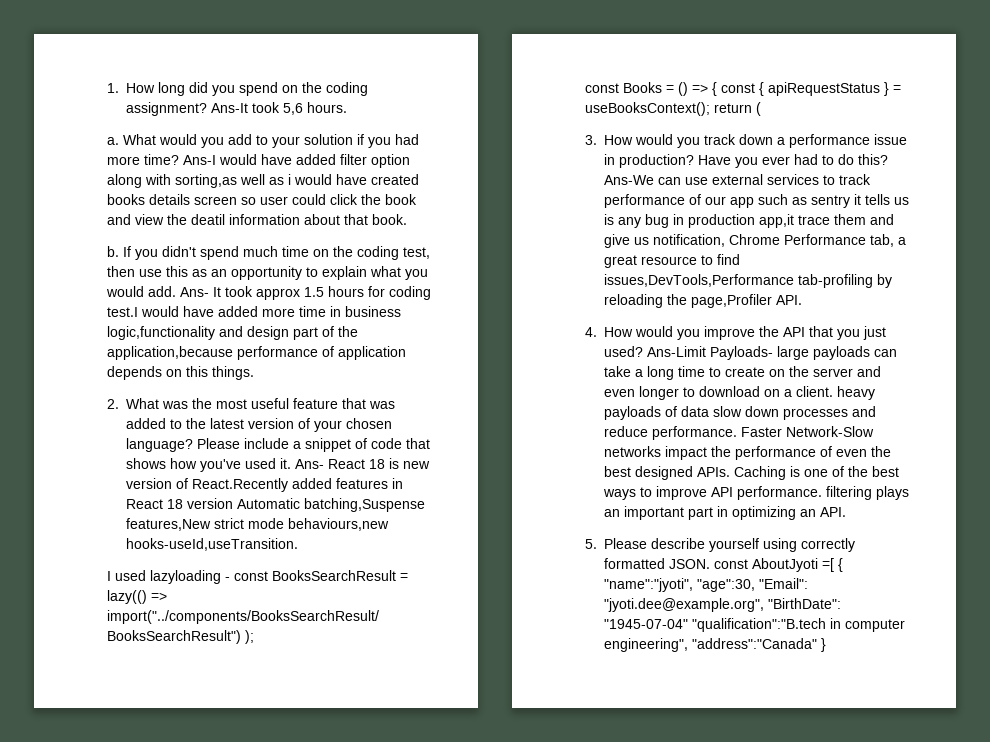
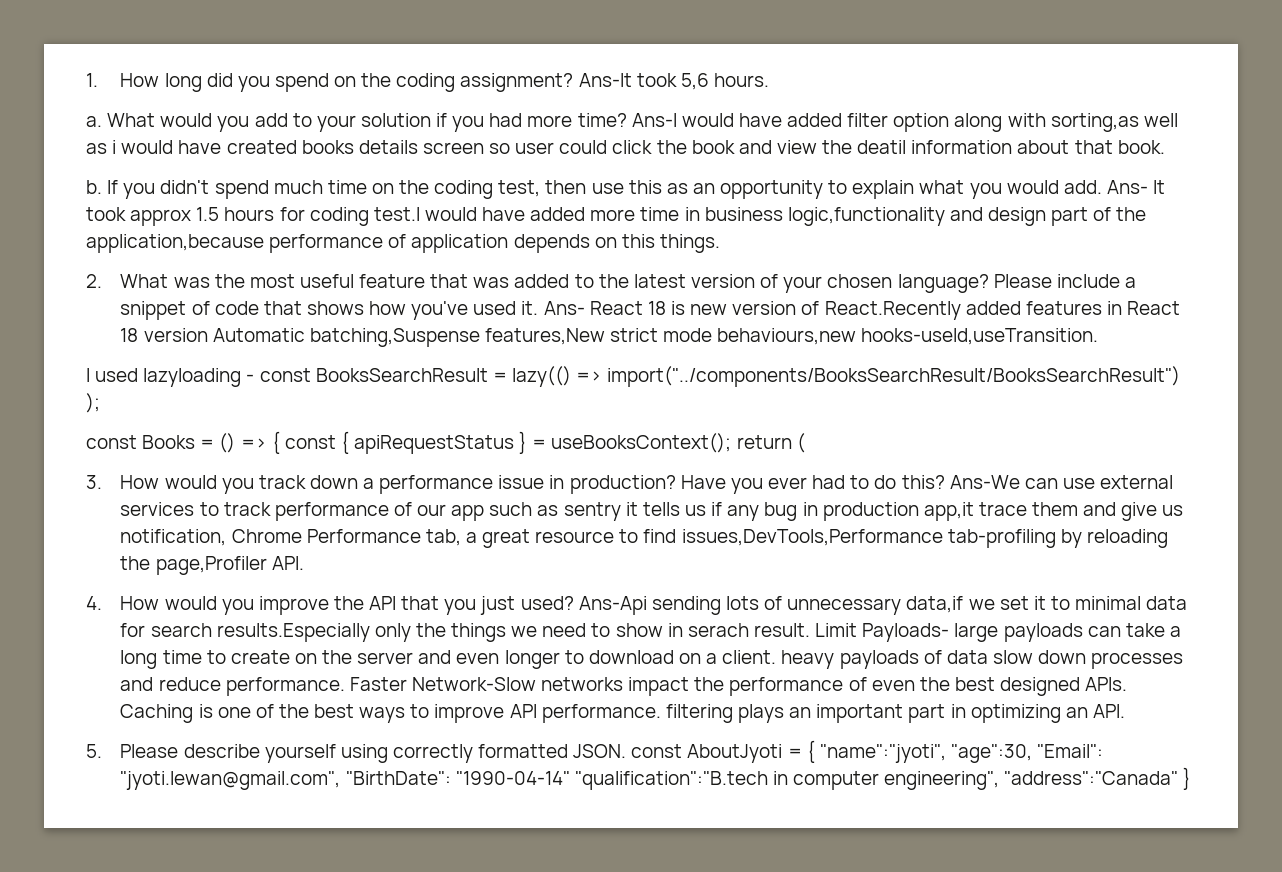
- Ans-We can use external services to track performance of our app such as sentry it tells us is any bug in production app,it trace them and give us notification, Chrome Performance tab, a great resource to find issues,DevTools,Performance tab-profiling by reloading the page,Profiler API.
+ Ans-We can use external services to track performance of our app such as sentry it tells us if any bug in production app,it trace them and give us notification, Chrome Performance tab, a great resource to find issues,DevTools,Performance tab-profiling by reloading the page,Profiler API.
- Ans-Limit Payloads- large payloads can take a long time to create on the server and even longer to download on a client. heavy payloads of data slow down processes and reduce performance.
+ Ans-Api sending lots of unnecessary data,if we set it to minimal data for search results.Especially only the things we need to show in serach result. Limit Payloads- large payloads can take a long time to create on the server and even longer to download on a client. heavy payloads of data slow down processes and reduce performance.
- 5. Please describe yourself using correctly formatted JSON. const AboutJyoti =[ { "name":"jyoti", "age":30, "Email": "jyoti.dee@example.org", "BirthDate": "1945-07-04" "qualification":"B.tech in computer engineering", "address":"Canada" }
+ 5. Please describe yourself using correctly formatted JSON. const AboutJyoti = { "name":"jyoti", "age":30, "Email": "jyoti.lewan@gmail.com", "BirthDate": "1990-04-14" "qualification":"B.tech in computer engineering", "address":"Canada" }

